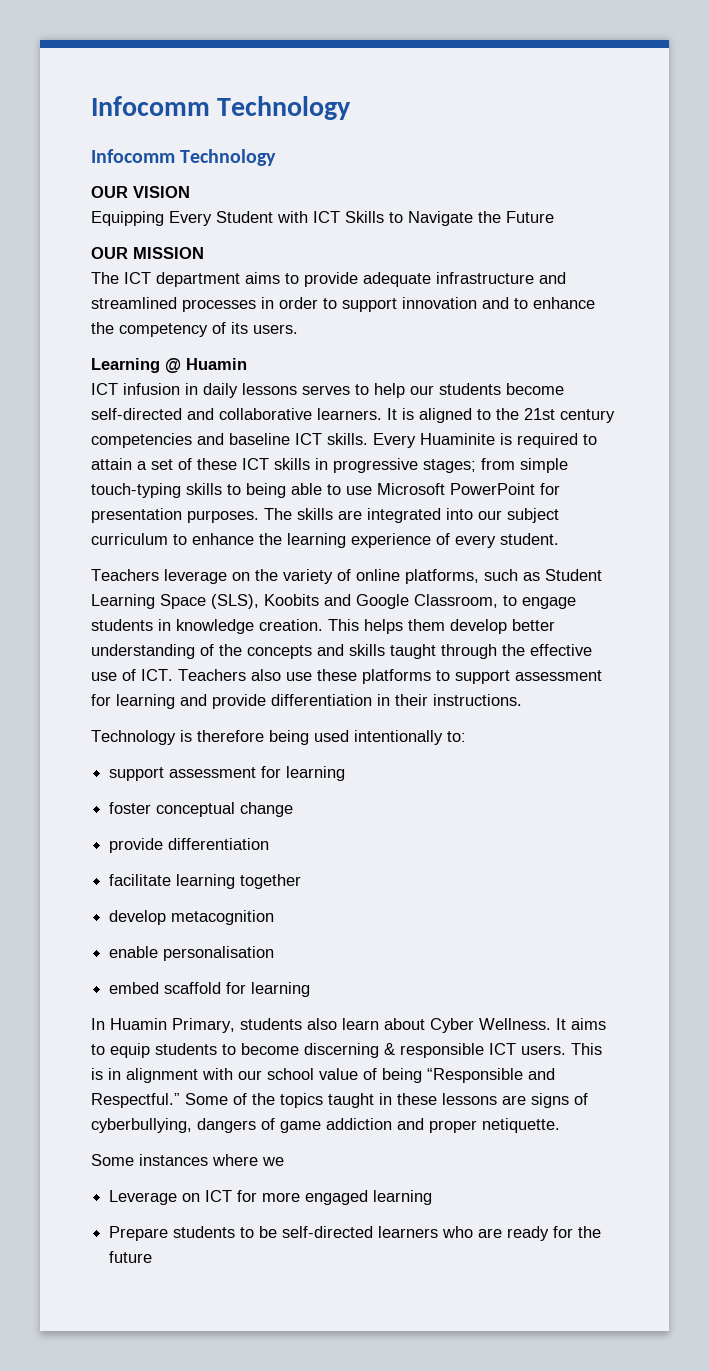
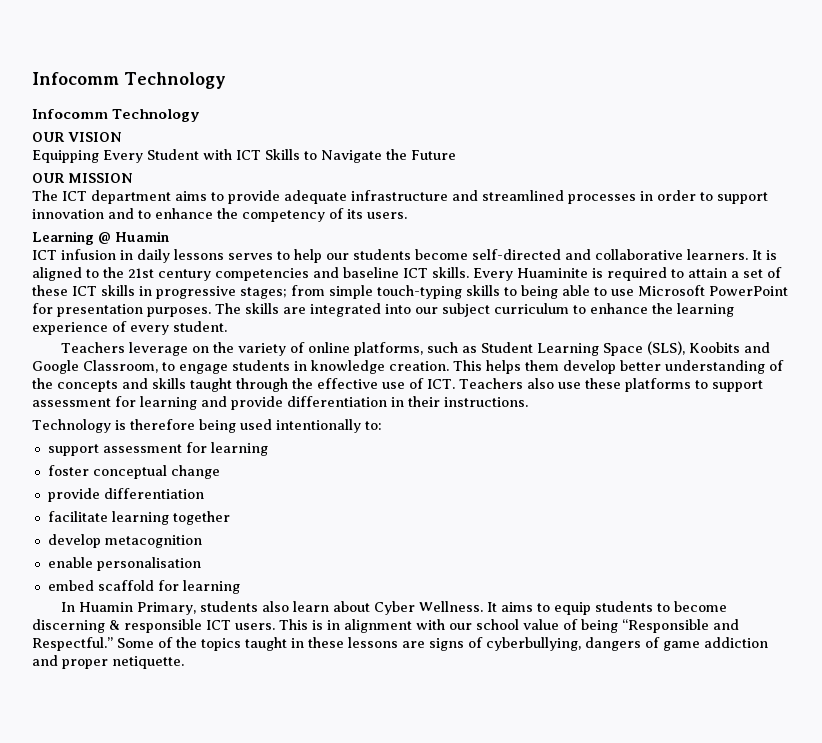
- Some instances where we
- Leverage on ICT for more engaged learning
- Prepare students to be self-directed learners who are ready for the future

